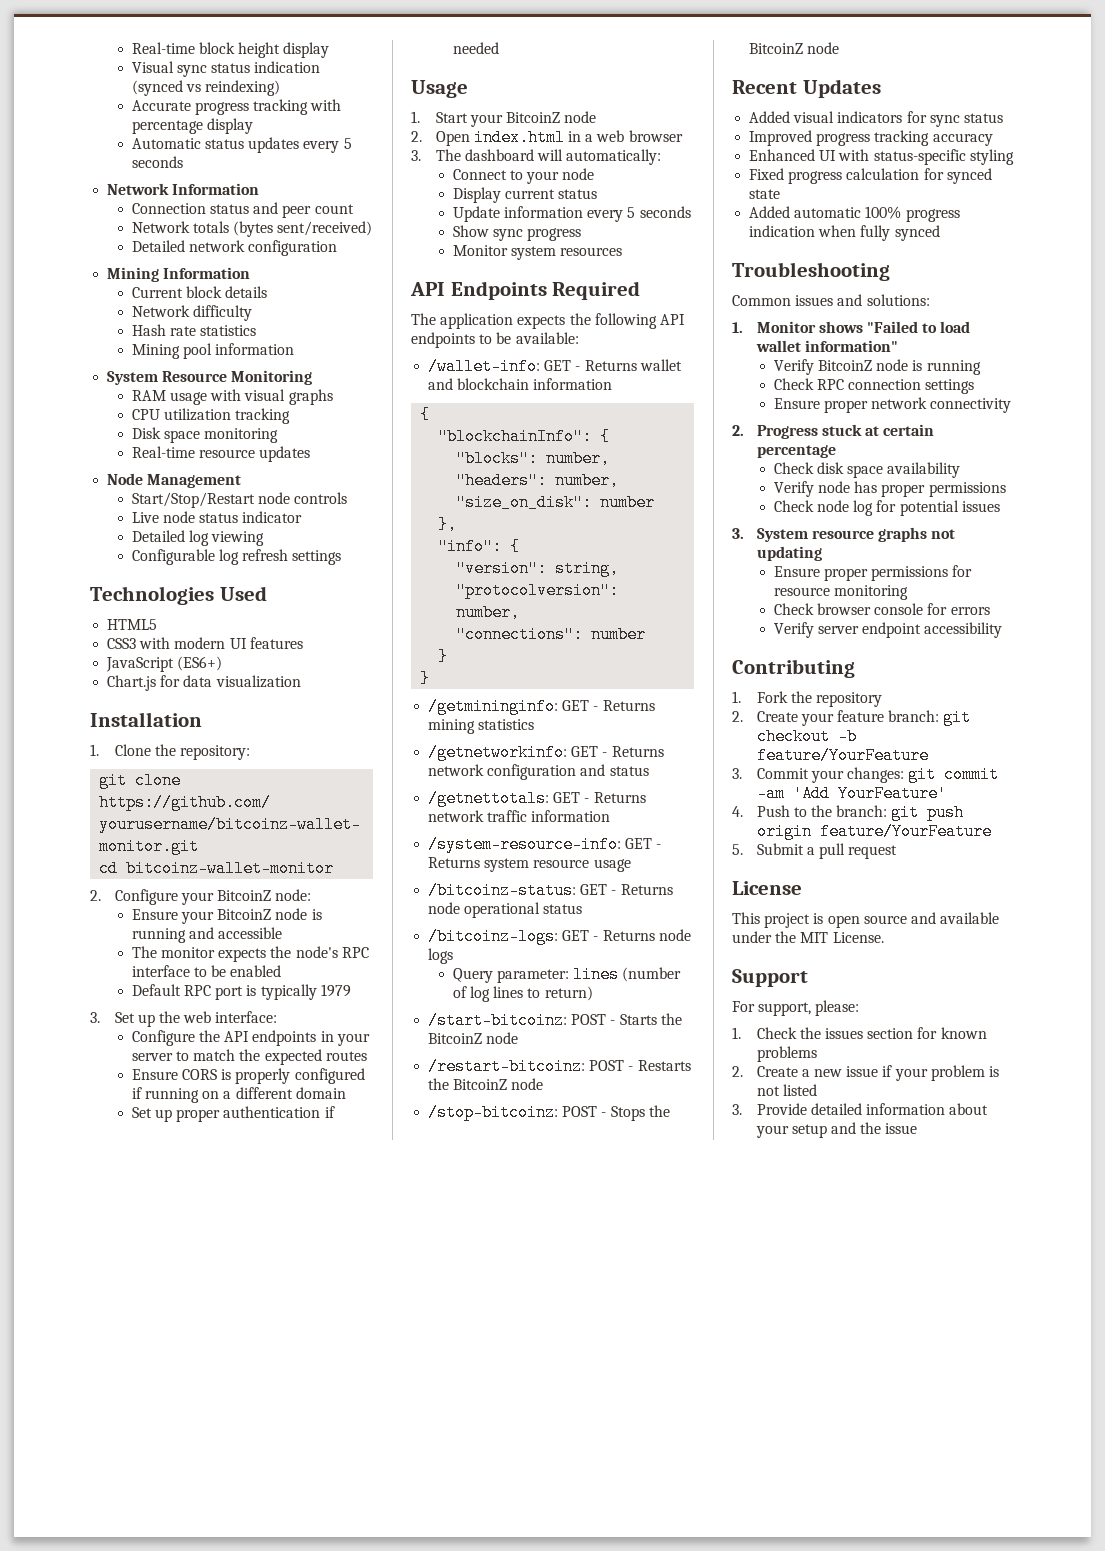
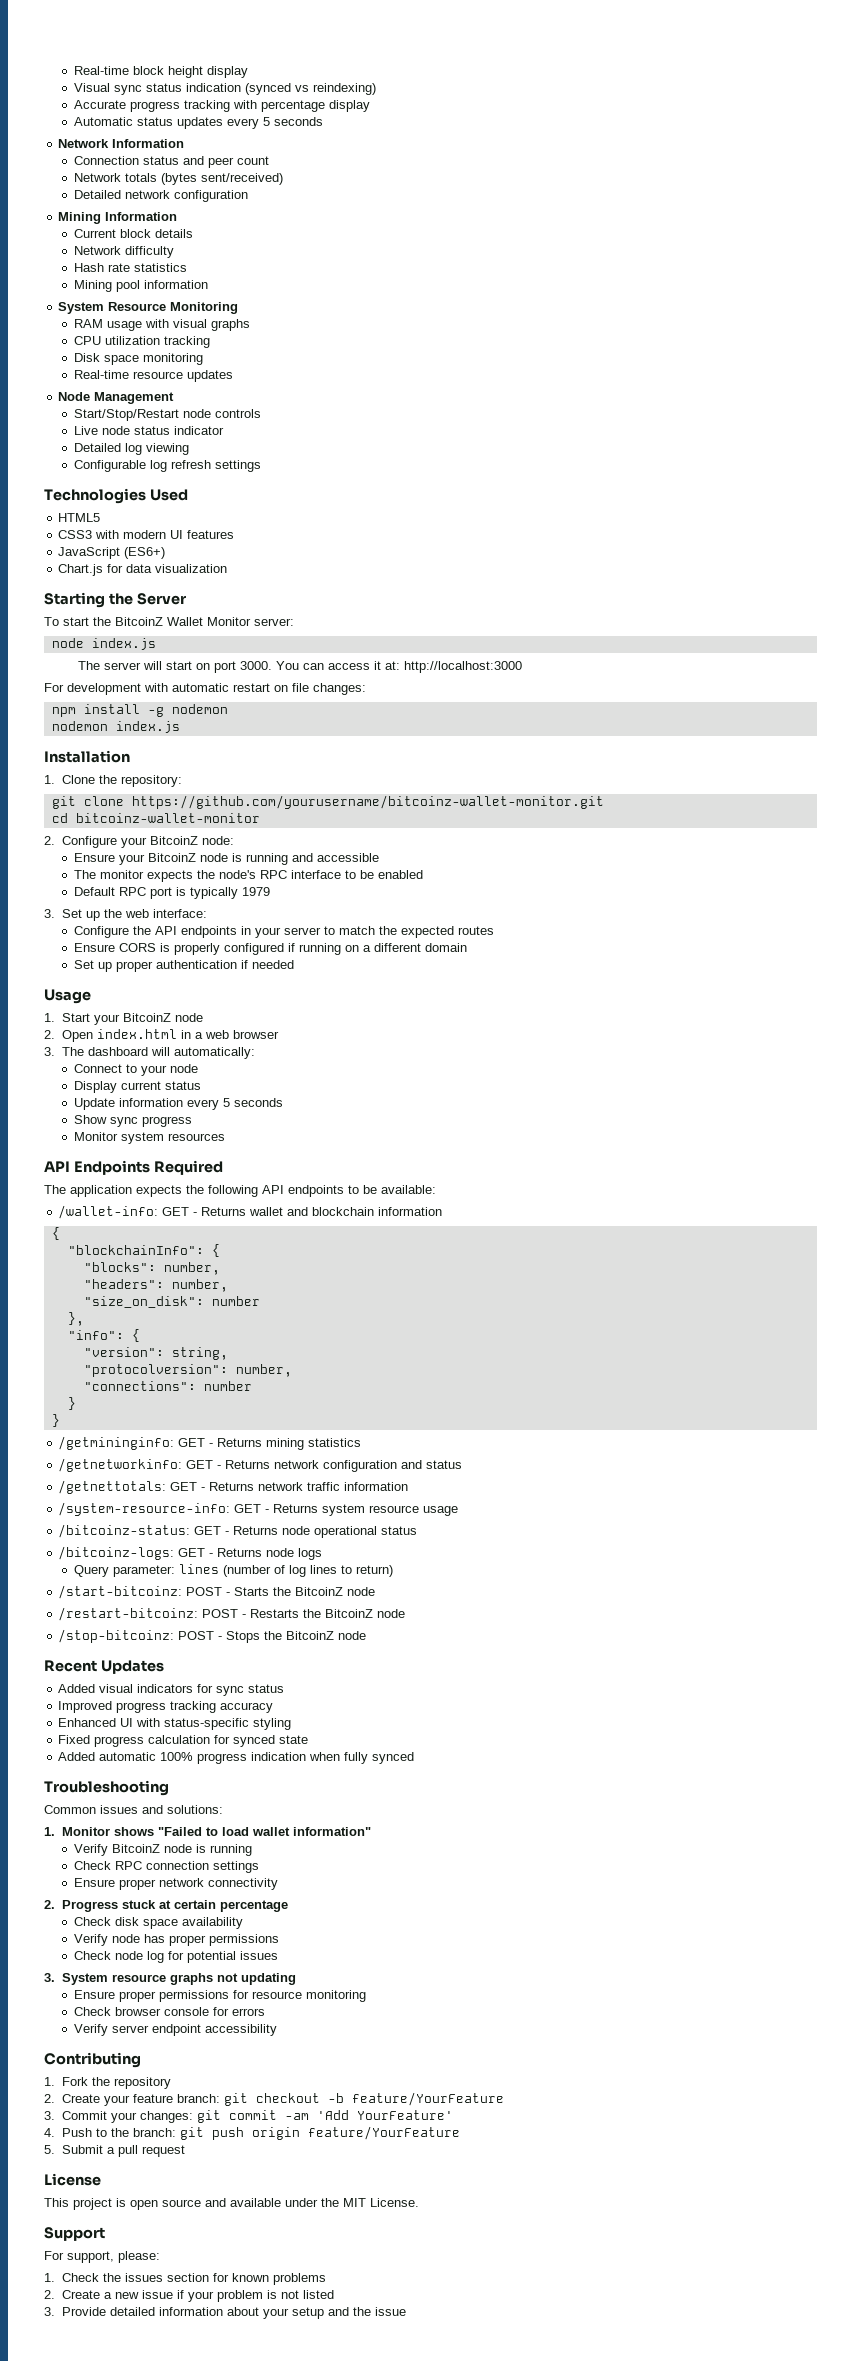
+ Starting the Server
+ To start the BitcoinZ Wallet Monitor server:
+ node index.js
+ The server will start on port 3000. You can access it at: http://localhost:3000
+ For development with automatic restart on file changes:
+ npm install -g nodemon
+ nodemon index.js

